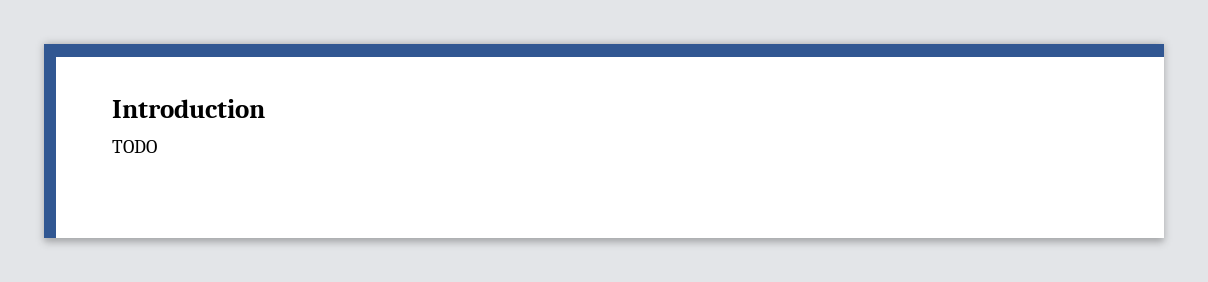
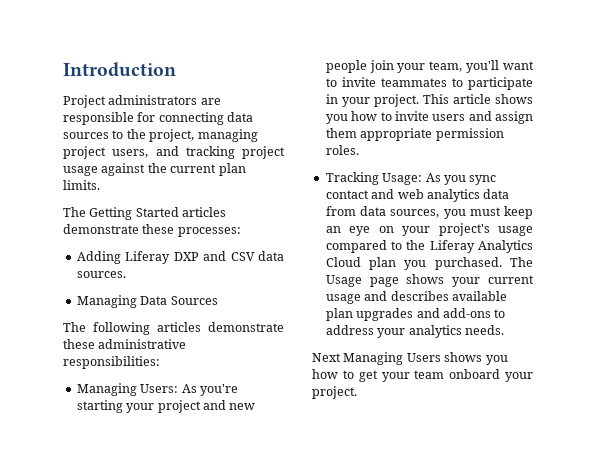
- TODO
+ Project administrators are responsible for connecting data sources to the project, managing project users, and tracking project usage against the current plan limits.
+ The Getting Started articles demonstrate these processes:
+ Adding Liferay DXP and CSV data sources.
+ Managing Data Sources
+ The following articles demonstrate these administrative responsibilities:
+ Managing Users: As you're starting your project and new people join your team, you'll want to invite teammates to participate in your project. This article shows you how to invite users and assign them appropriate permission roles.
+ Tracking Usage: As you sync contact and web analytics data from data sources, you must keep an eye on your project's usage compared to the Liferay Analytics Cloud plan you purchased. The Usage page shows your current usage and describes available plan upgrades and add-ons to address your analytics needs.
+ Next Managing Users shows you how to get your team onboard your project.

